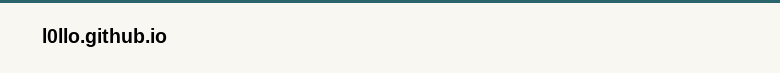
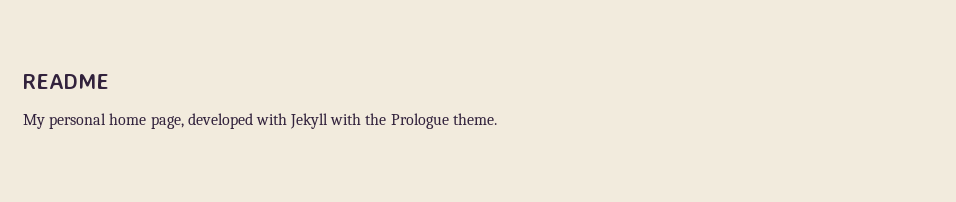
- l0llo.github.io
+ README
+ My personal home page, developed with Jekyll with the Prologue theme.

